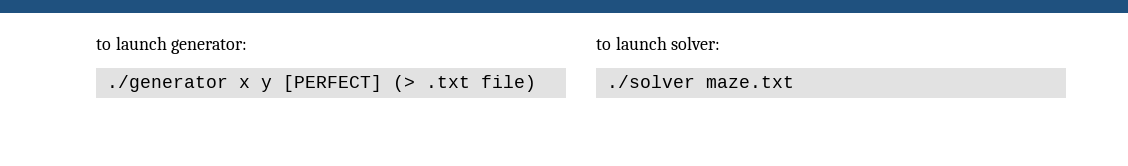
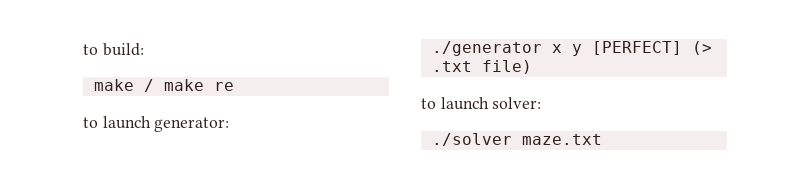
+ to build:
+ make / make re

